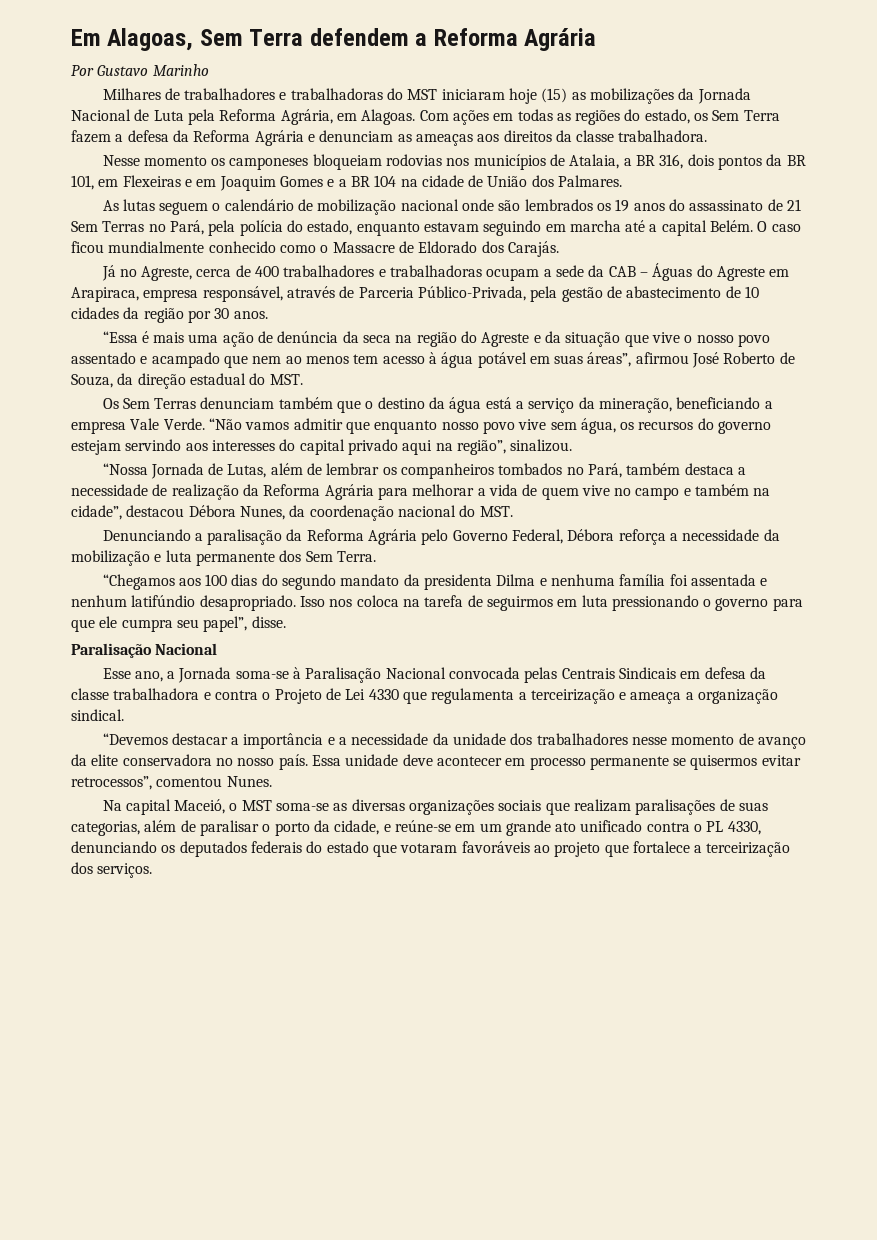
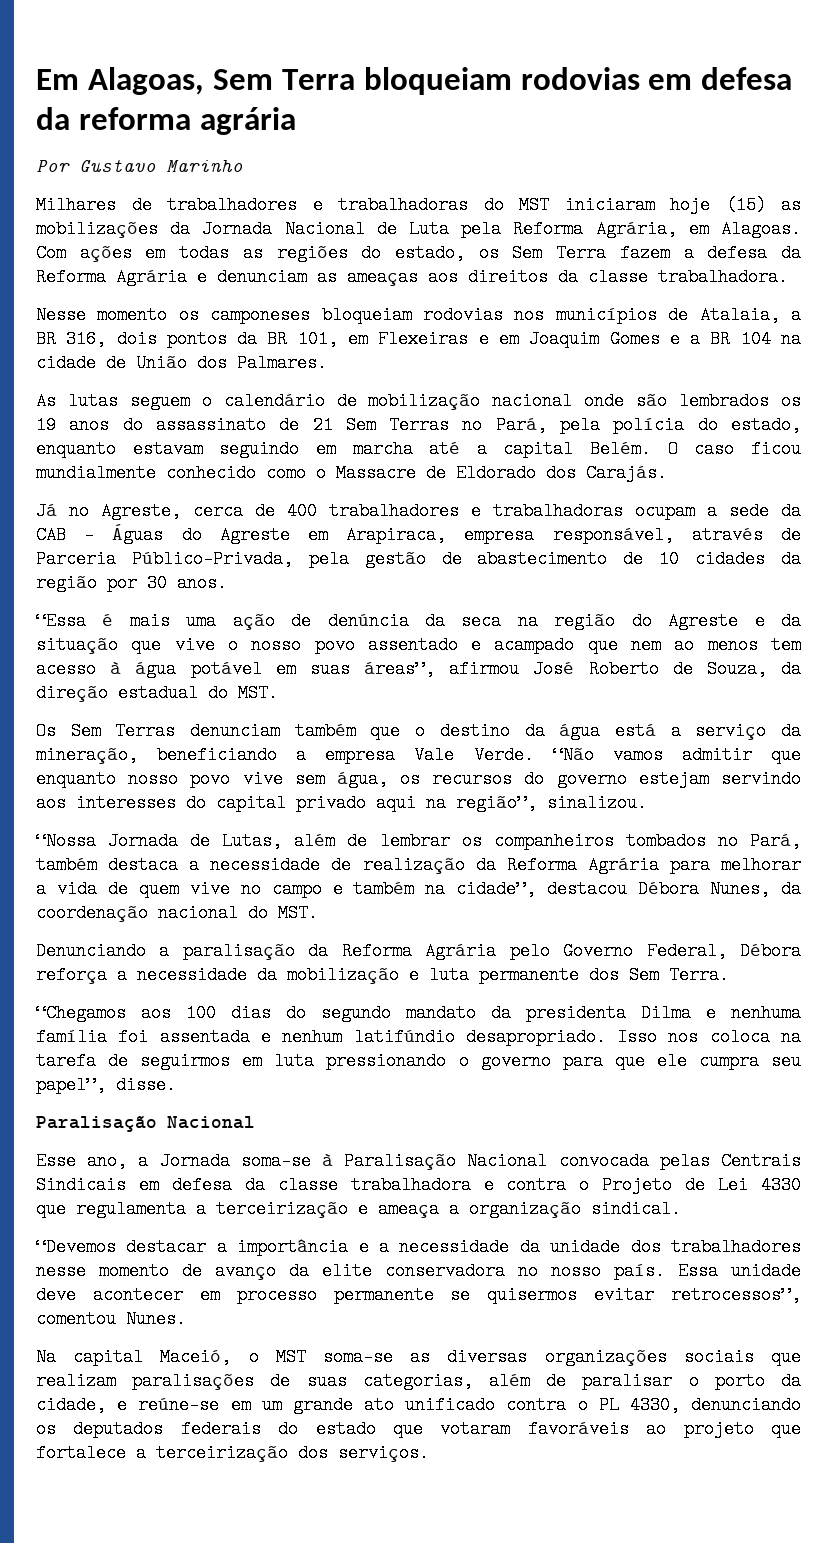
- Em Alagoas, Sem Terra defendem a Reforma Agrária
+ Em Alagoas, Sem Terra bloqueiam rodovias em defesa da reforma agrária

